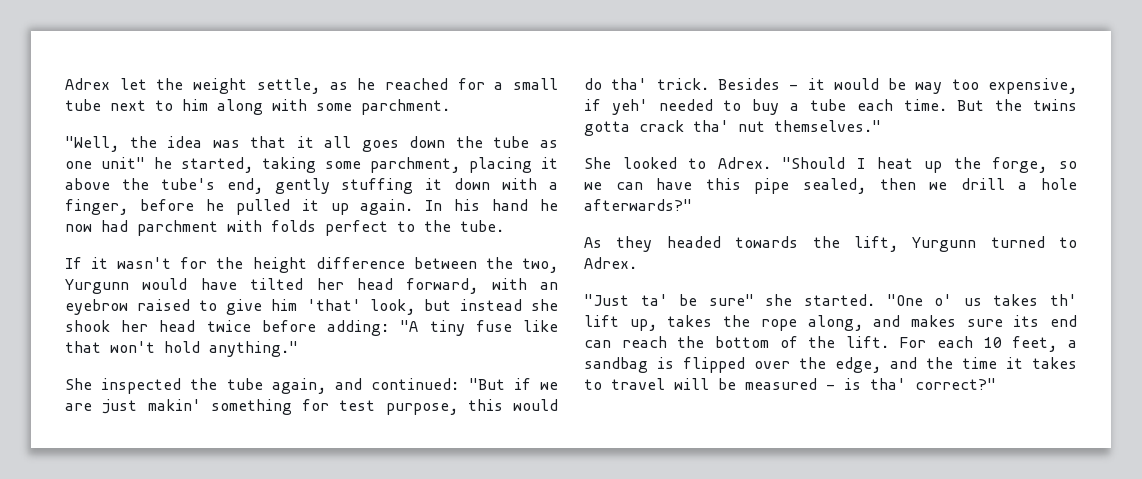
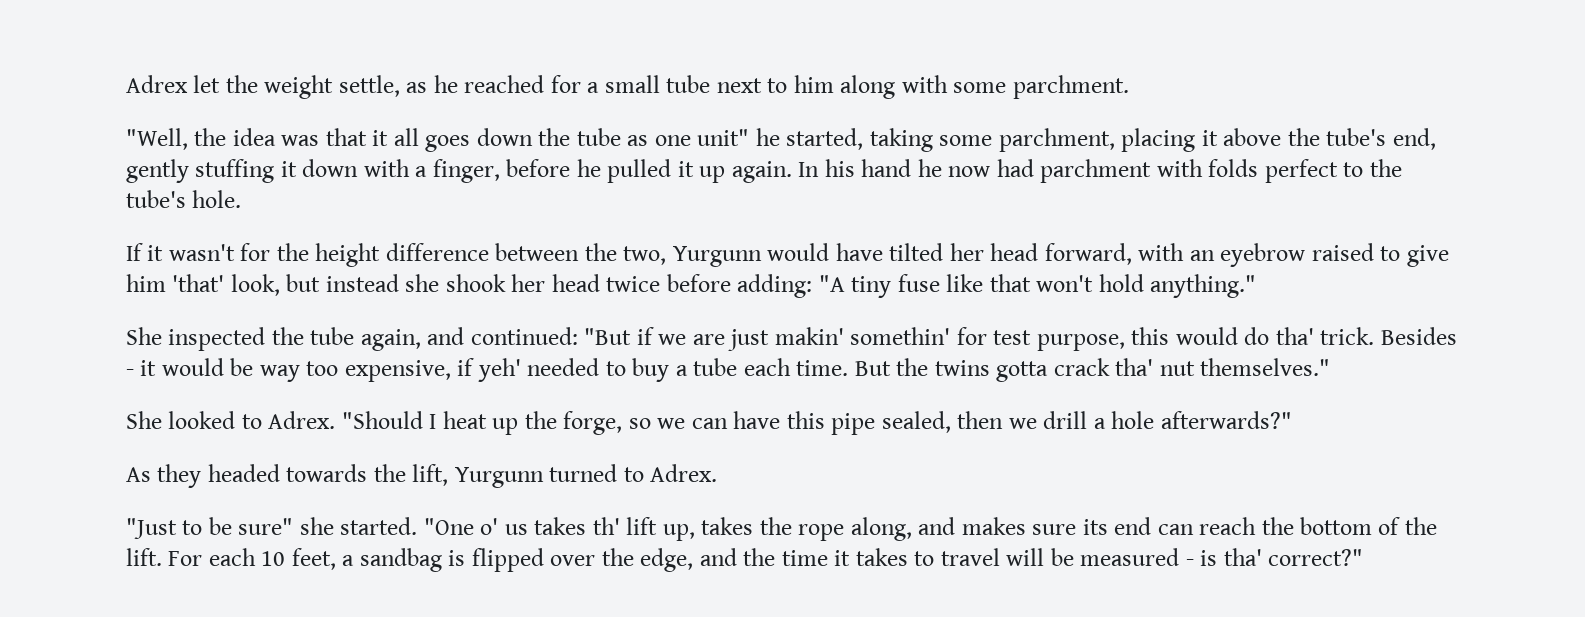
- In his hand he now had parchment with folds perfect to the tube.
+ In his hand he now had parchment with folds perfect to the tube's hole.
- She inspected the tube again, and continued: "But if we are just makin' something for test purpose, this would do tha' trick.
+ She inspected the tube again, and continued: "But if we are just makin' somethin' for test purpose, this would do tha' trick.
- "Just ta' be sure" she started.
+ "Just to be sure" she started.

